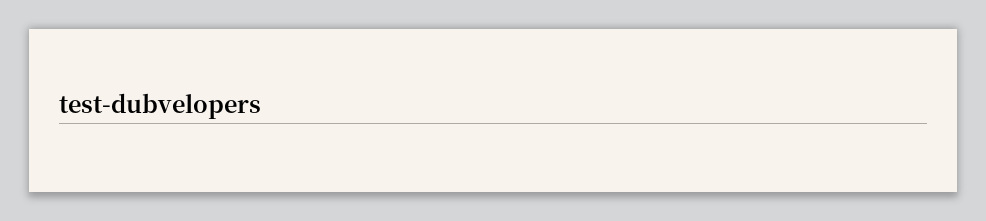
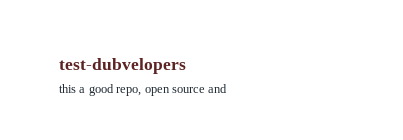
+ this a good repo, open source and

